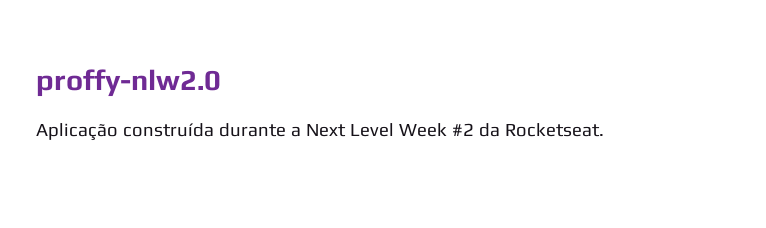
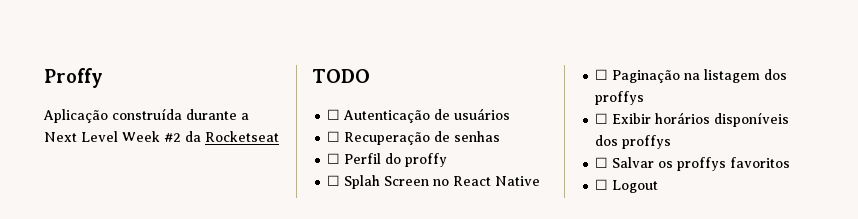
- proffy-nlw2.0
+ Proffy
- Aplicação construída durante a Next Level Week #2 da Rocketseat.
+ Aplicação construída durante a Next Level Week #2 da Rocketseat
+ TODO
+ ☐ Autenticação de usuários
+ ☐ Recuperação de senhas
+ ☐ Perfil do proffy
+ ☐ Splah Screen no React Native
+ ☐ Paginação na listagem dos proffys
+ ☐ Exibir horários disponíveis dos proffys
+ ☐ Salvar os proffys favoritos
+ ☐ Logout

